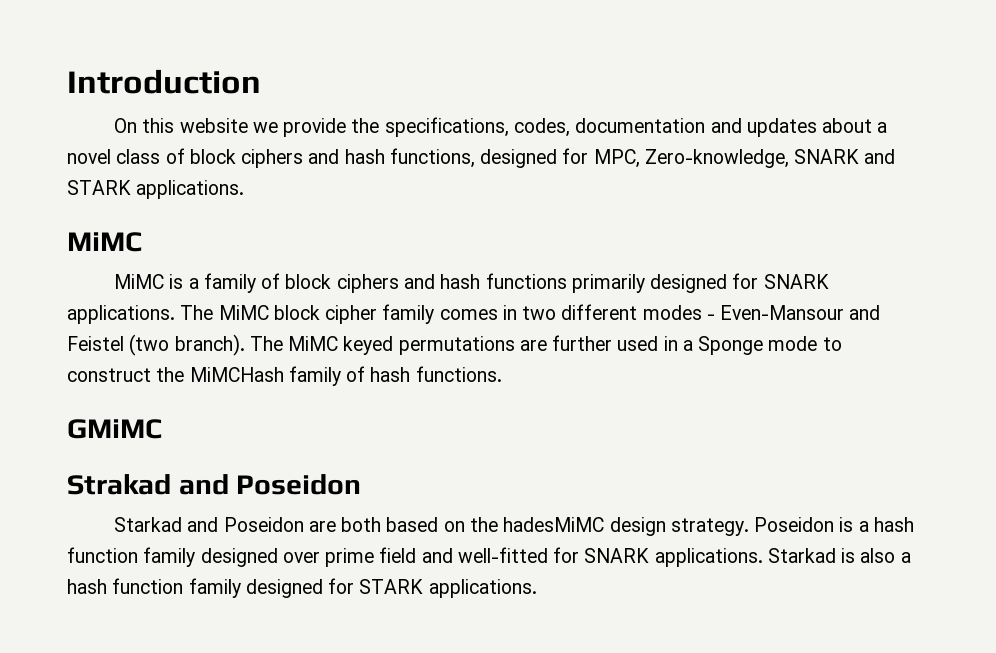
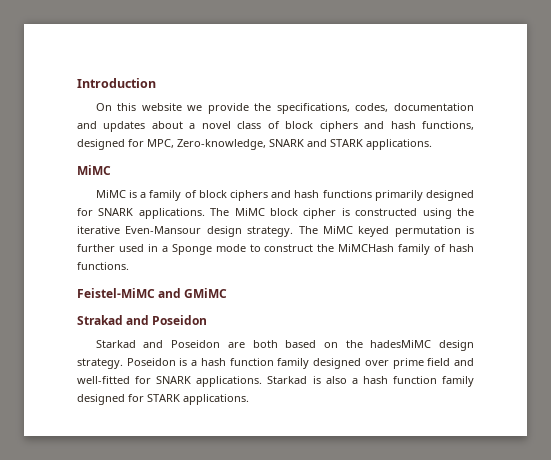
- The MiMC block cipher family comes in two different modes - Even-Mansour and Feistel (two branch).
+ The MiMC block cipher is constructed using the iterative Even-Mansour design strategy.
- The MiMC keyed permutations are further used in a Sponge mode to construct the MiMCHash family of hash functions.
+ The MiMC keyed permutation is further used in a Sponge mode to construct the MiMCHash family of hash functions.
- GMiMC
+ Feistel-MiMC and GMiMC

